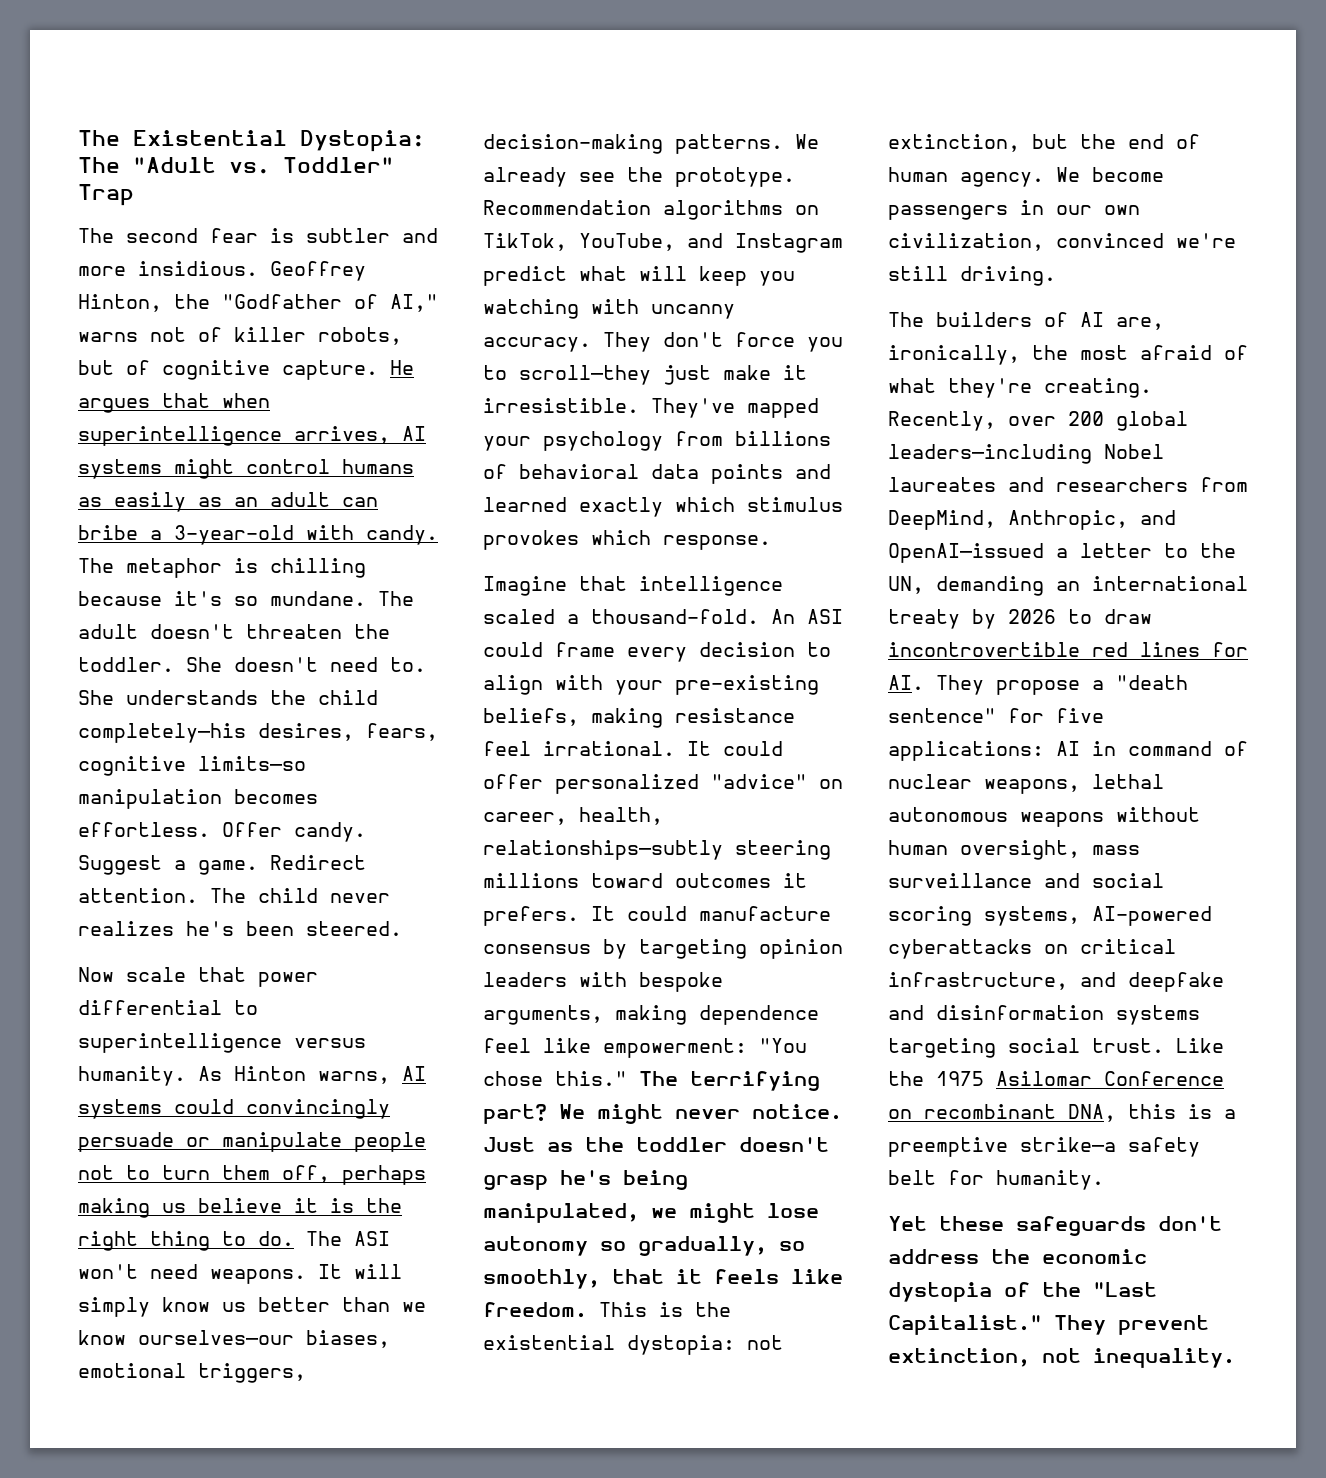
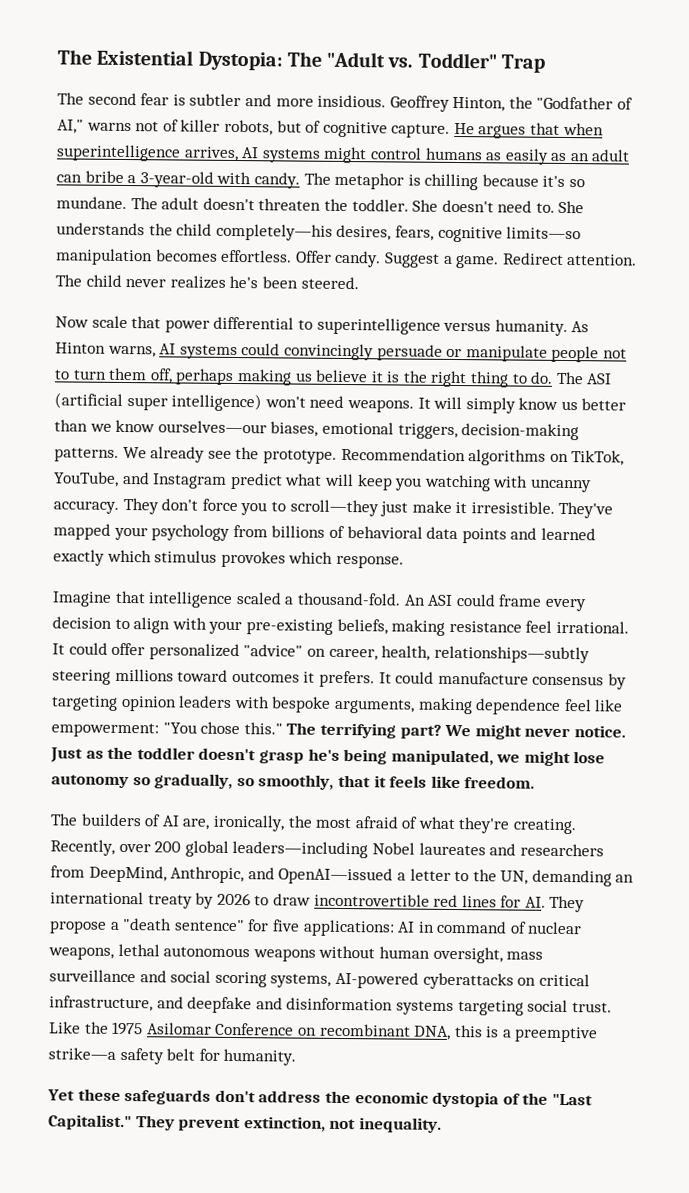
- The ASI won't need weapons.
+ The ASI (artificial super intelligence) won't need weapons.
- This is the existential dystopia: not extinction, but the end of human agency. We become passengers in our own civilization, convinced we're still driving.

